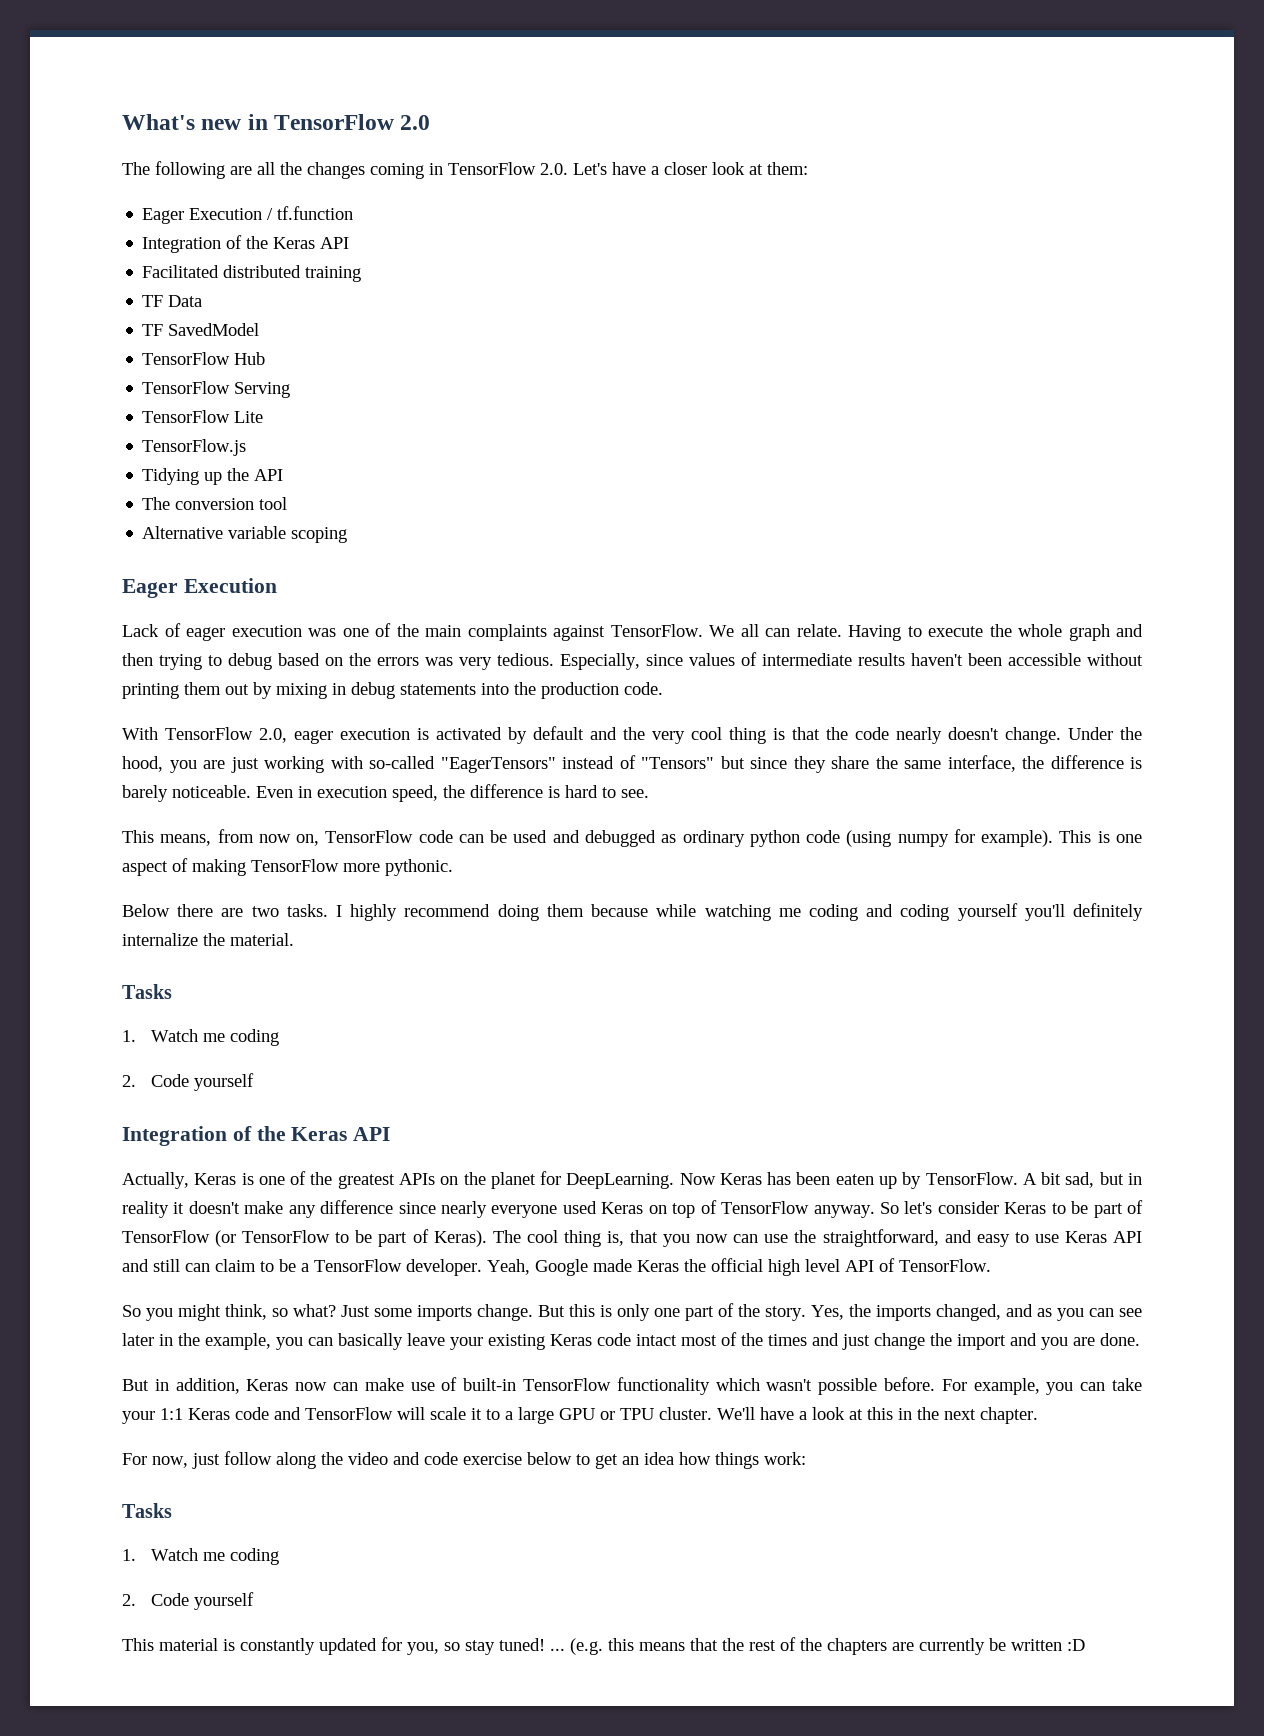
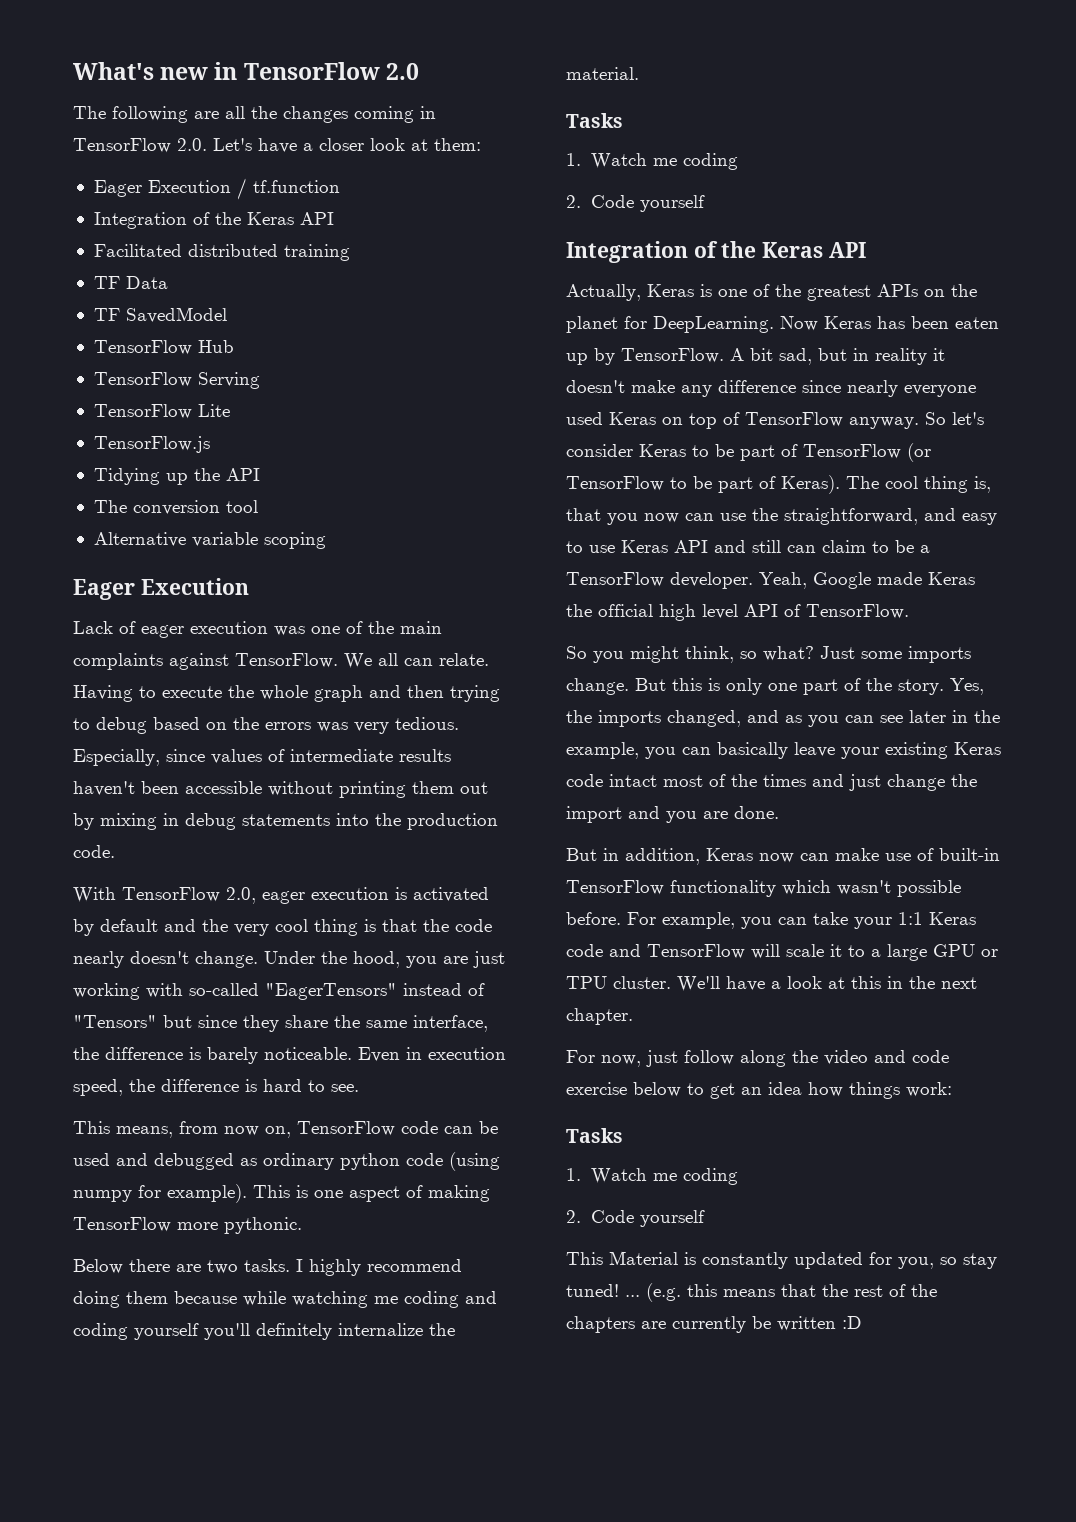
- This material is constantly updated for you, so stay tuned! ...
+ This Material is constantly updated for you, so stay tuned! ...

